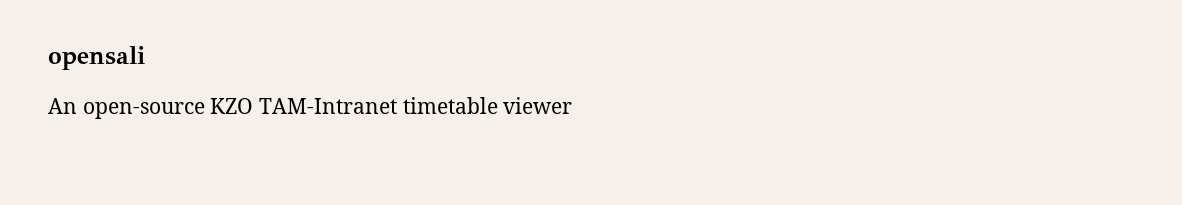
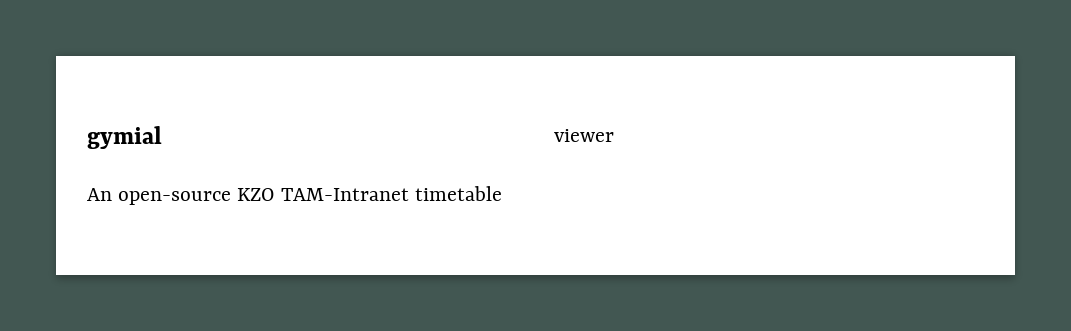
- opensali
+ gymial

